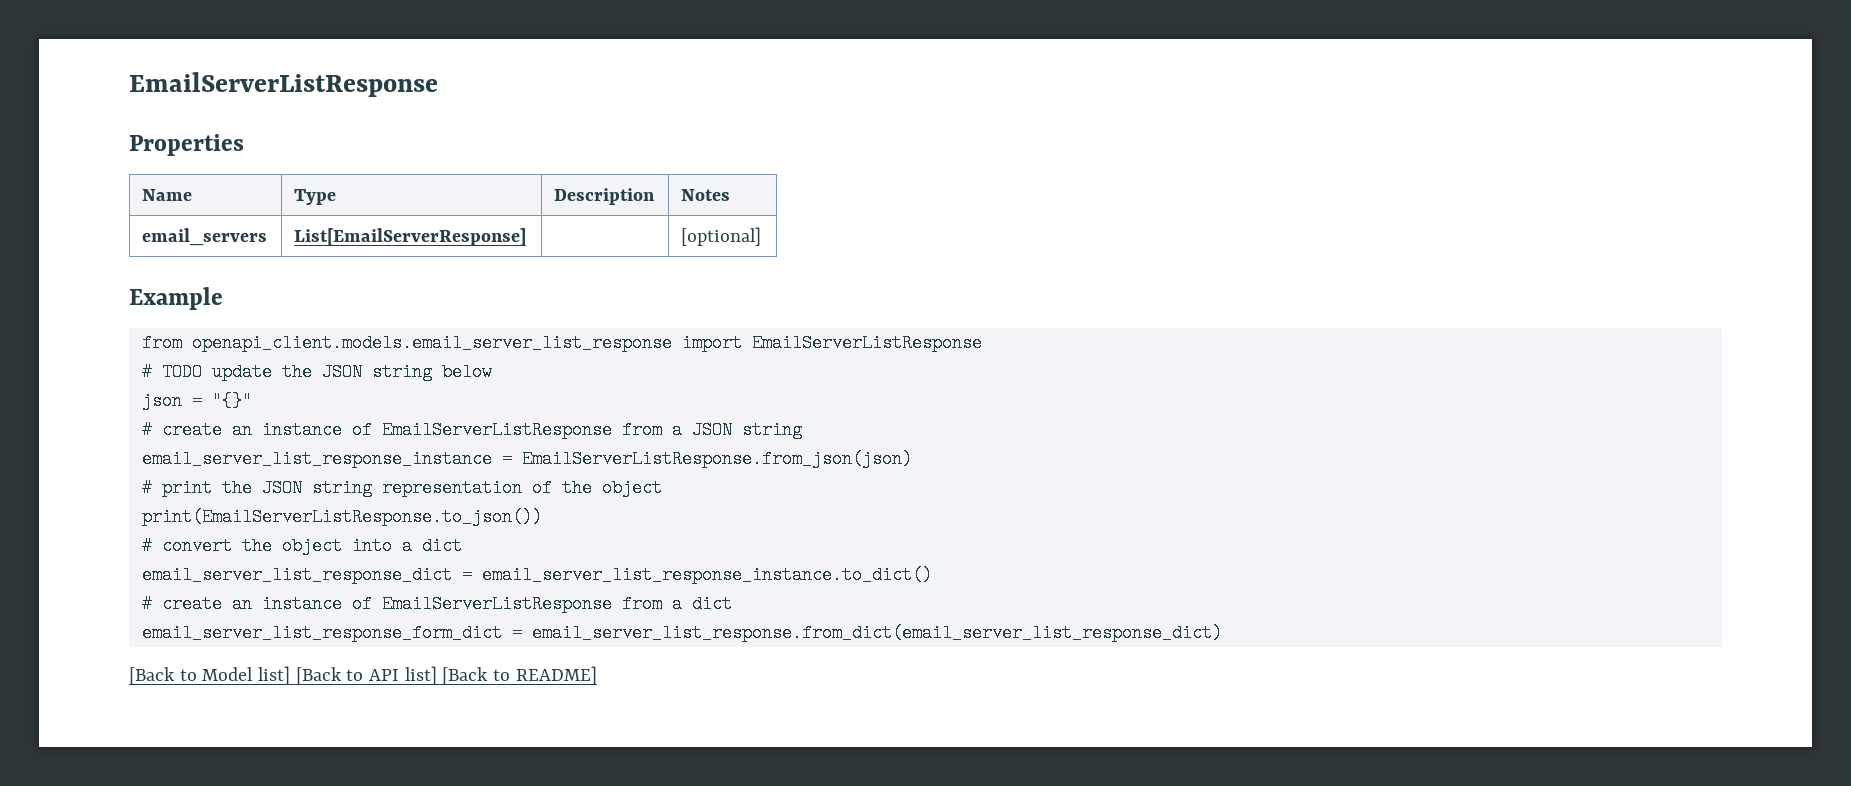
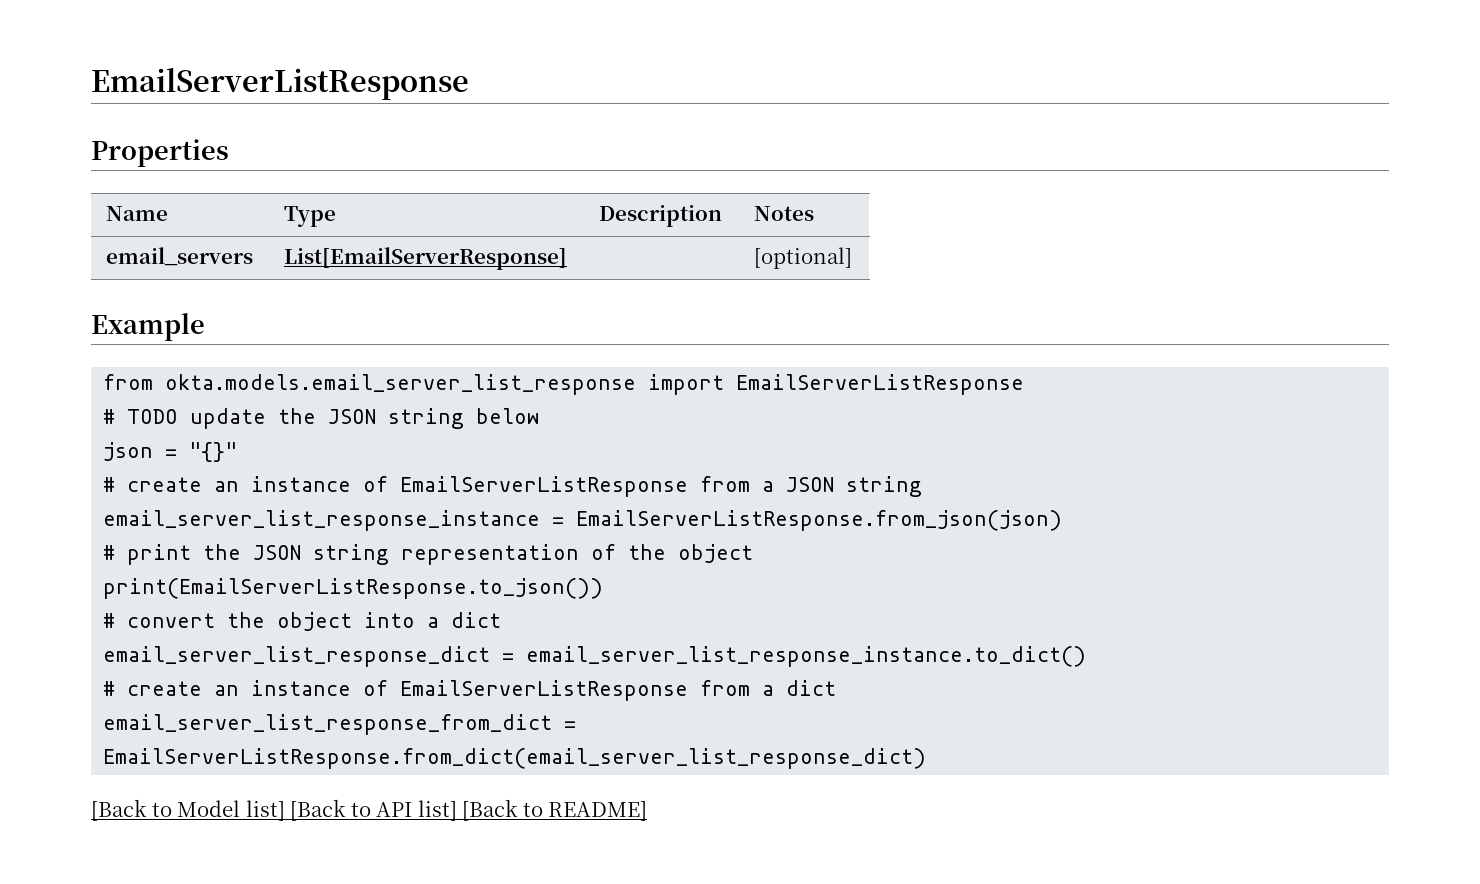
- from openapi_client.models.email_server_list_response import EmailServerListResponse
+ from okta.models.email_server_list_response import EmailServerListResponse
- email_server_list_response_form_dict = email_server_list_response.from_dict(email_server_list_response_dict)
+ email_server_list_response_from_dict = EmailServerListResponse.from_dict(email_server_list_response_dict)

